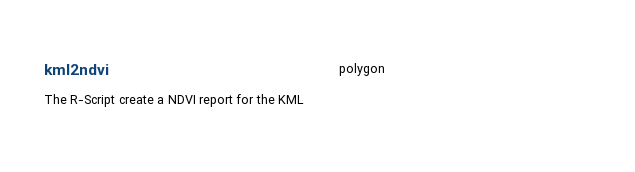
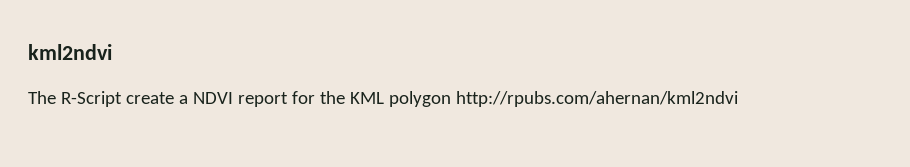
- The R-Script create a NDVI report for the KML polygon
+ The R-Script create a NDVI report for the KML polygon http://rpubs.com/ahernan/kml2ndvi

